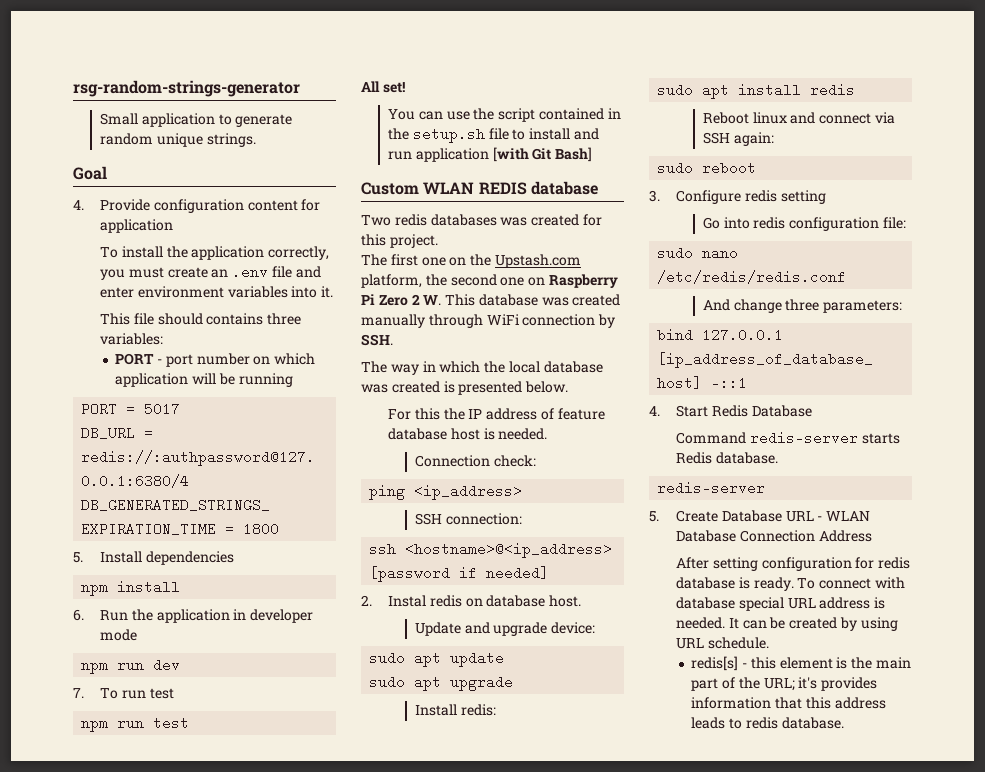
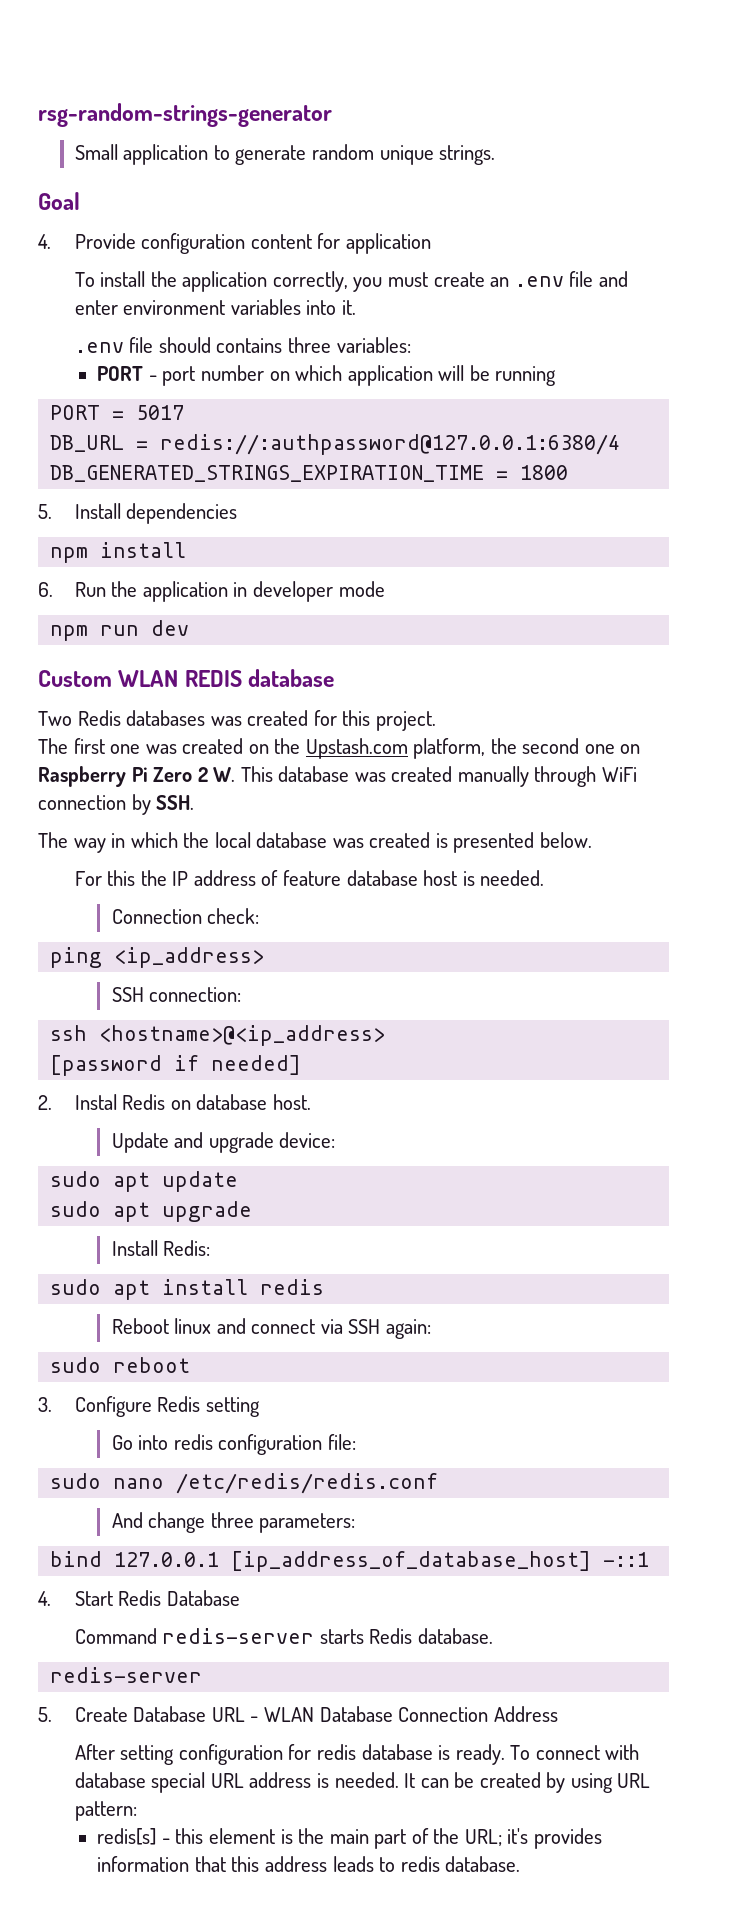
- This file should contains three variables:
+ .env file should contains three variables:
- 7. To run test
- npm run test
- All set!
- You can use the script contained in the setup.sh file to install and run application [with Git Bash]
- Two redis databases was created for this project.
+ Two Redis databases was created for this project.
- The first one on the Upstash.com platform, the second one on Raspberry Pi Zero 2 W. This database was created manually through WiFi connection by SSH.
+ The first one was created on the Upstash.com platform, the second one on Raspberry Pi Zero 2 W. This database was created manually through WiFi connection by SSH.
- 2. Instal redis on database host.
+ 2. Instal Redis on database host.
- Install redis:
+ Install Redis:
- 3. Configure redis setting
+ 3. Configure Redis setting
- It can be created by using URL schedule.
+ It can be created by using URL pattern:

